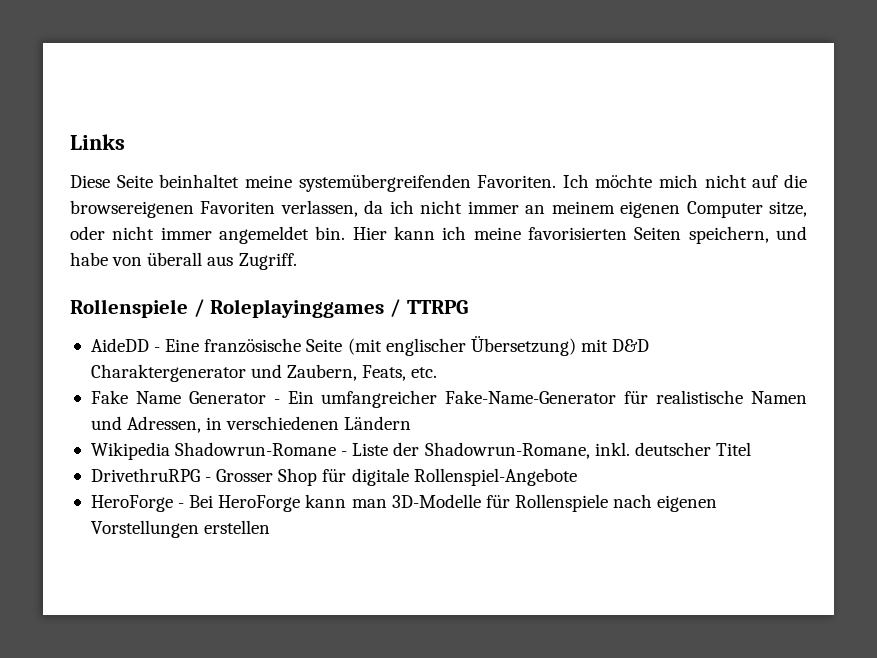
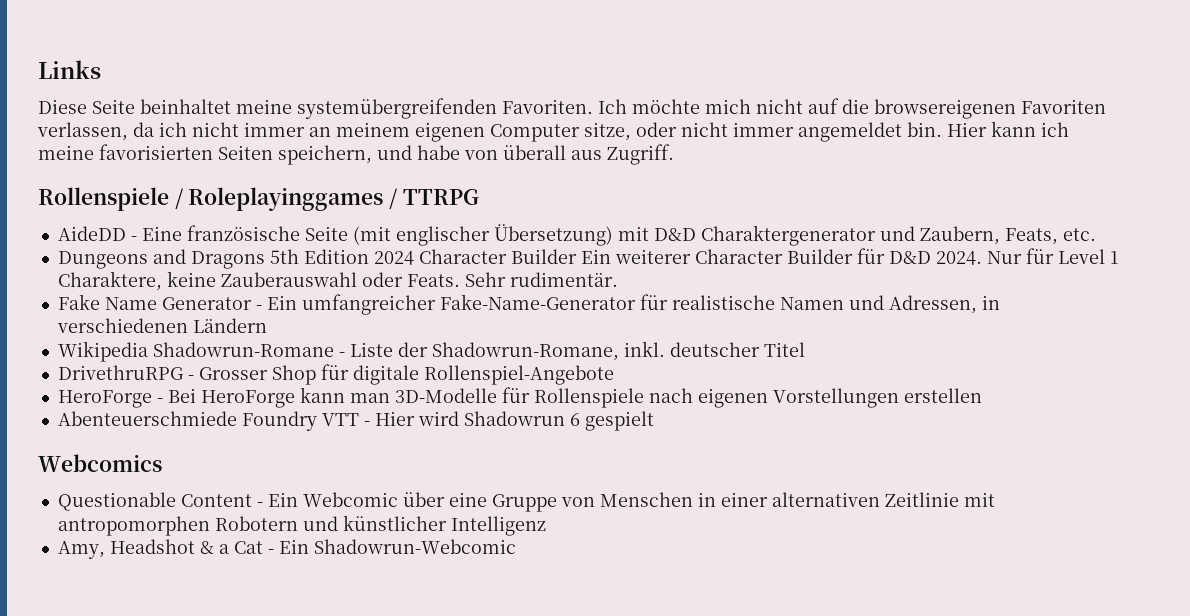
+ Dungeons and Dragons 5th Edition 2024 Character Builder Ein weiterer Character Builder für D&D 2024. Nur für Level 1 Charaktere, keine Zauberauswahl oder Feats. Sehr rudimentär.
+ Abenteuerschmiede Foundry VTT - Hier wird Shadowrun 6 gespielt
+ Webcomics
+ Questionable Content - Ein Webcomic über eine Gruppe von Menschen in einer alternativen Zeitlinie mit antropomorphen Robotern und künstlicher Intelligenz
+ Amy, Headshot & a Cat - Ein Shadowrun-Webcomic

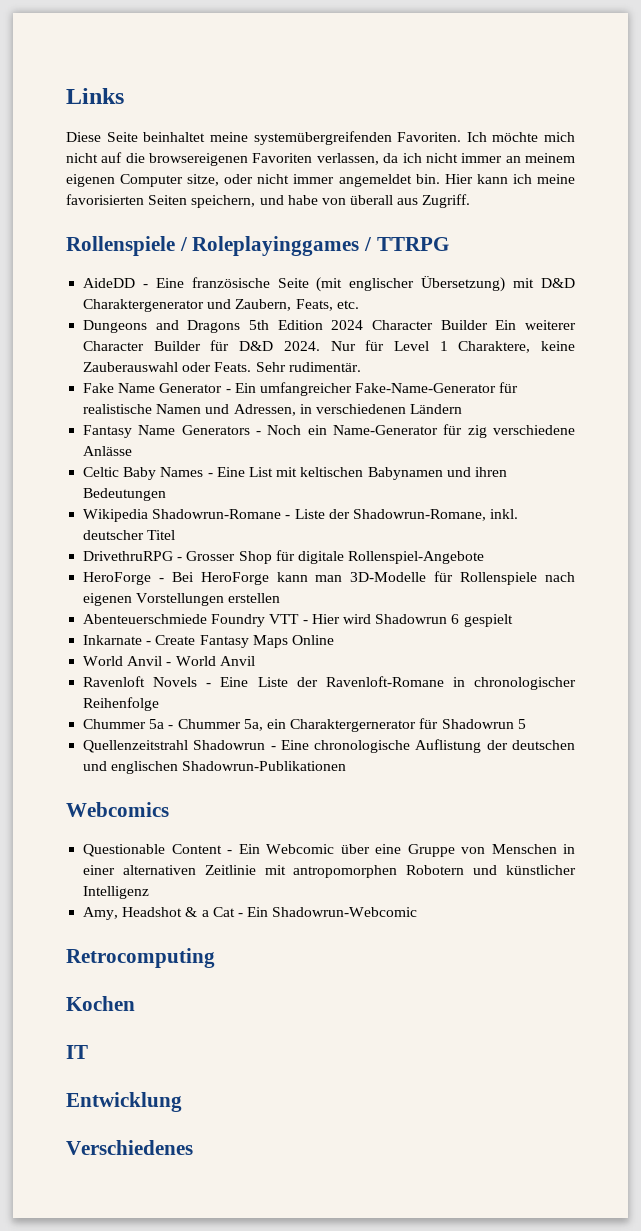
+ Fantasy Name Generators - Noch ein Name-Generator für zig verschiedene Anlässe
+ Celtic Baby Names - Eine List mit keltischen Babynamen und ihren Bedeutungen
+ Inkarnate - Create Fantasy Maps Online
+ World Anvil - World Anvil
+ Ravenloft Novels - Eine Liste der Ravenloft-Romane in chronologischer Reihenfolge
+ Chummer 5a - Chummer 5a, ein Charaktergernerator für Shadowrun 5
+ Quellenzeitstrahl Shadowrun - Eine chronologische Auflistung der deutschen und englischen Shadowrun-Publikationen
+ Retrocomputing
+ Kochen
+ IT
+ Entwicklung
+ Verschiedenes

